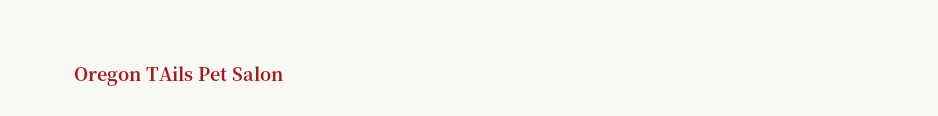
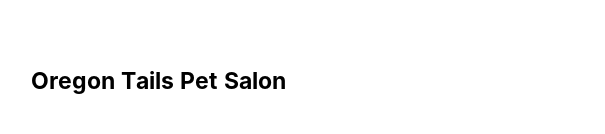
- Oregon TAils Pet Salon
+ Oregon Tails Pet Salon

